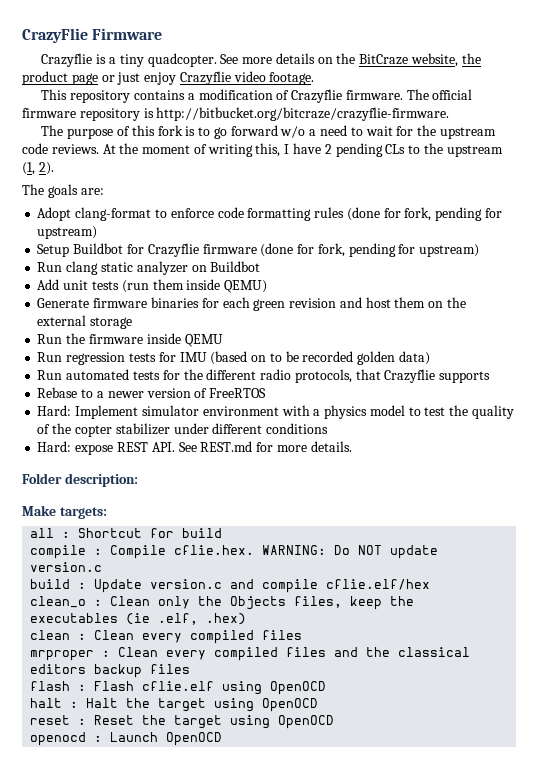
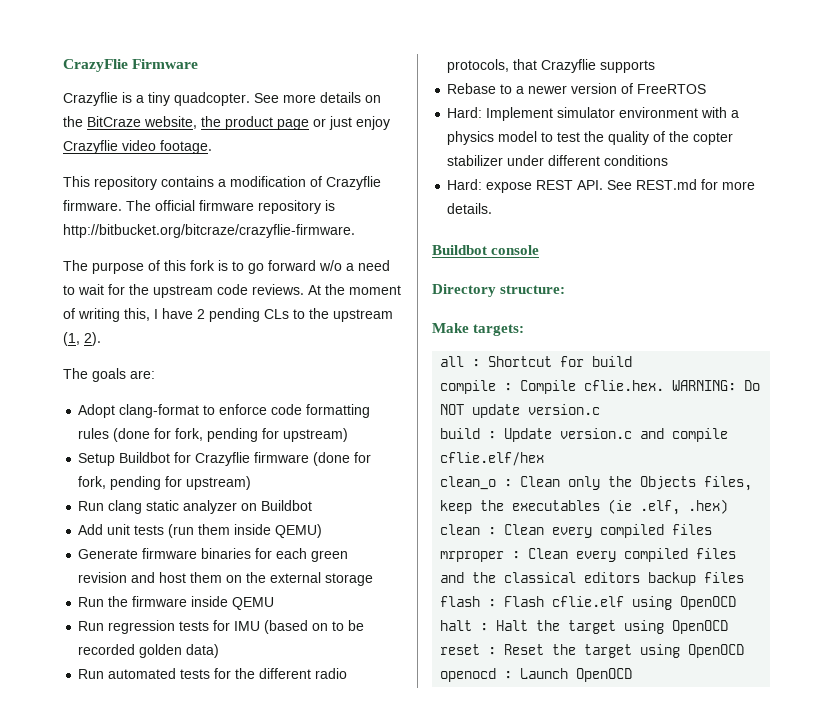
- Folder description:
+ Buildbot console
+ Directory structure:

